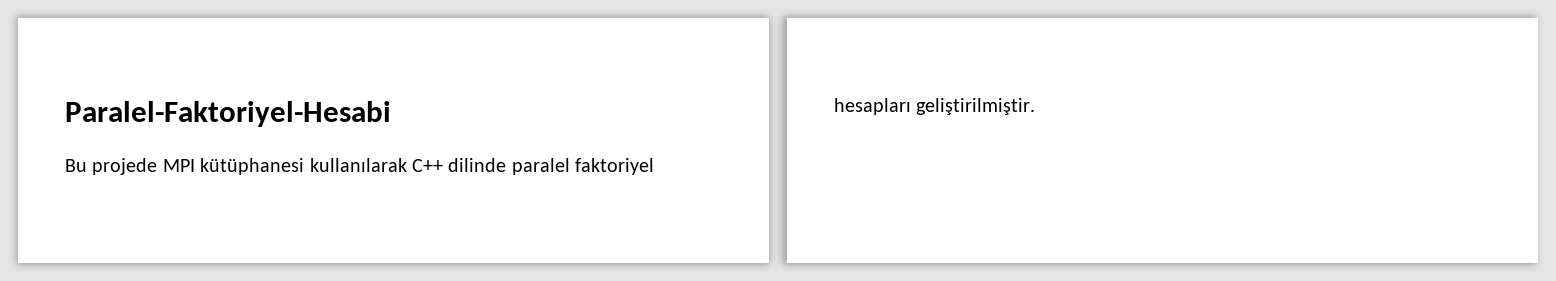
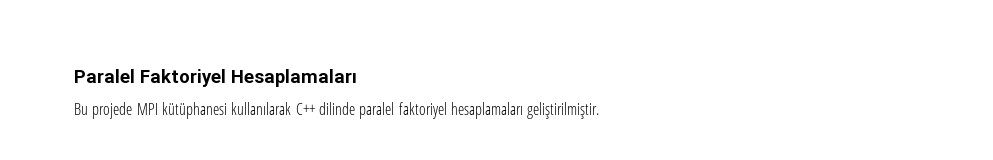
- Paralel-Faktoriyel-Hesabi
+ Paralel Faktoriyel Hesaplamaları
- Bu projede MPI kütüphanesi kullanılarak C++ dilinde paralel faktoriyel hesapları geliştirilmiştir.
+ Bu projede MPI kütüphanesi kullanılarak C++ dilinde paralel faktoriyel hesaplamaları geliştirilmiştir.

